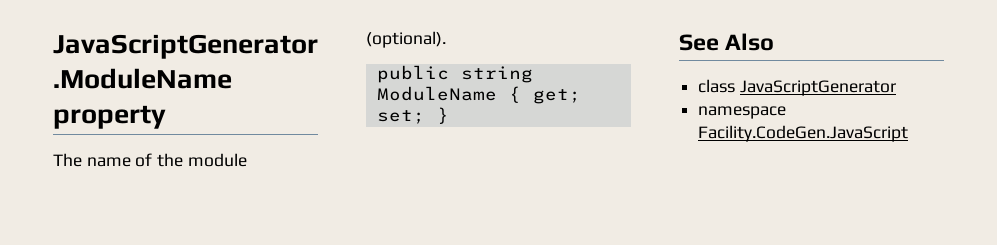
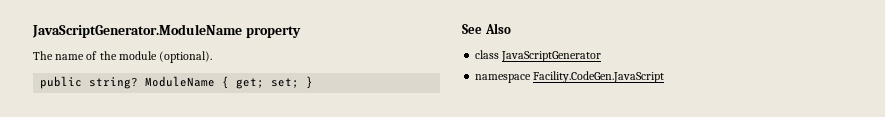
- public string ModuleName { get; set; }
+ public string? ModuleName { get; set; }

